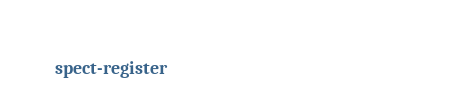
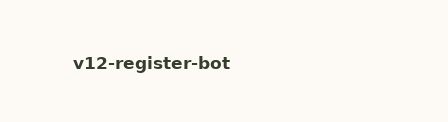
- spect-register
+ v12-register-bot

